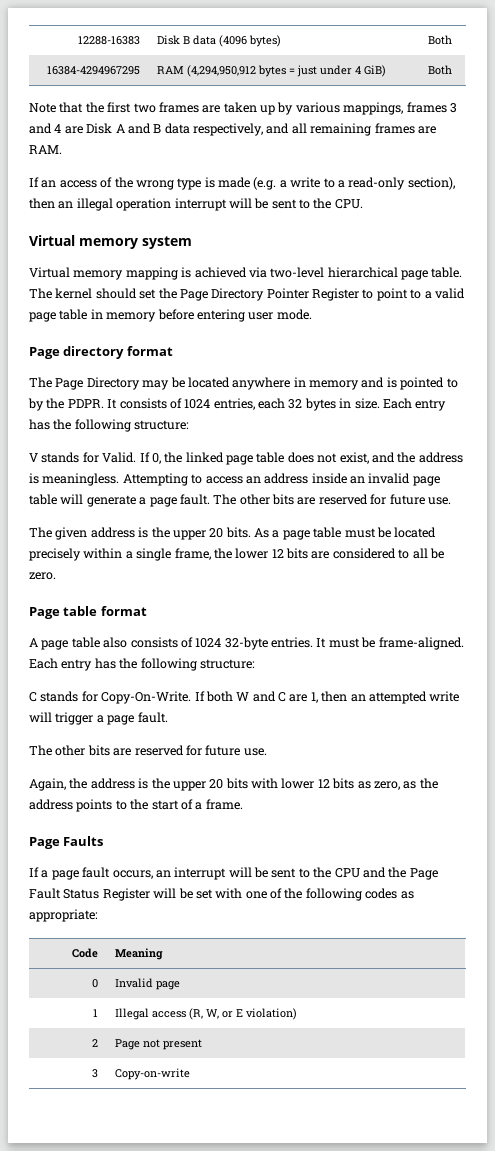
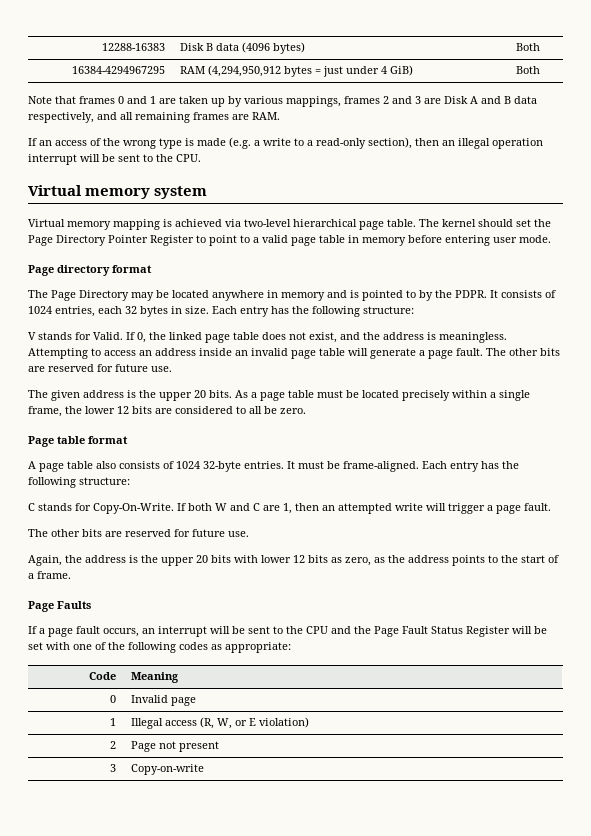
- Note that the first two frames are taken up by various mappings, frames 3 and 4 are Disk A and B data respectively, and all remaining frames are RAM.
+ Note that frames 0 and 1 are taken up by various mappings, frames 2 and 3 are Disk A and B data respectively, and all remaining frames are RAM.

